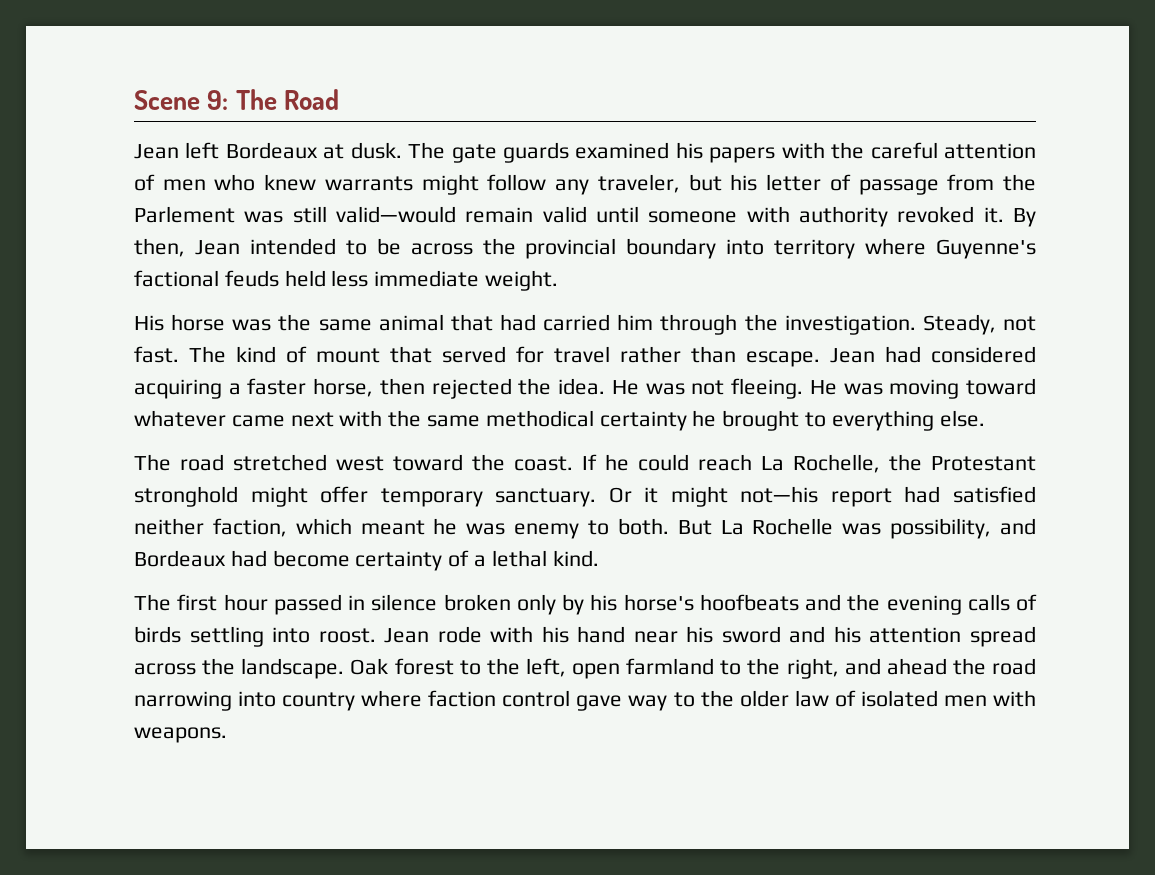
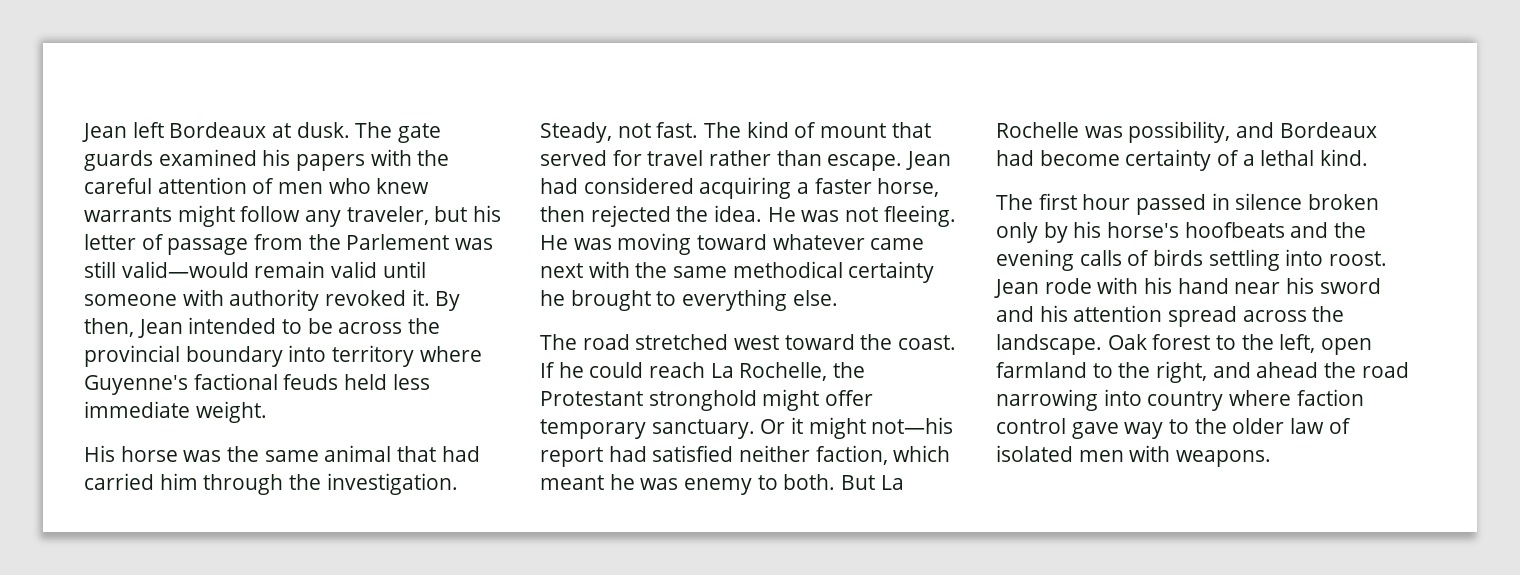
- Scene 9: The Road

